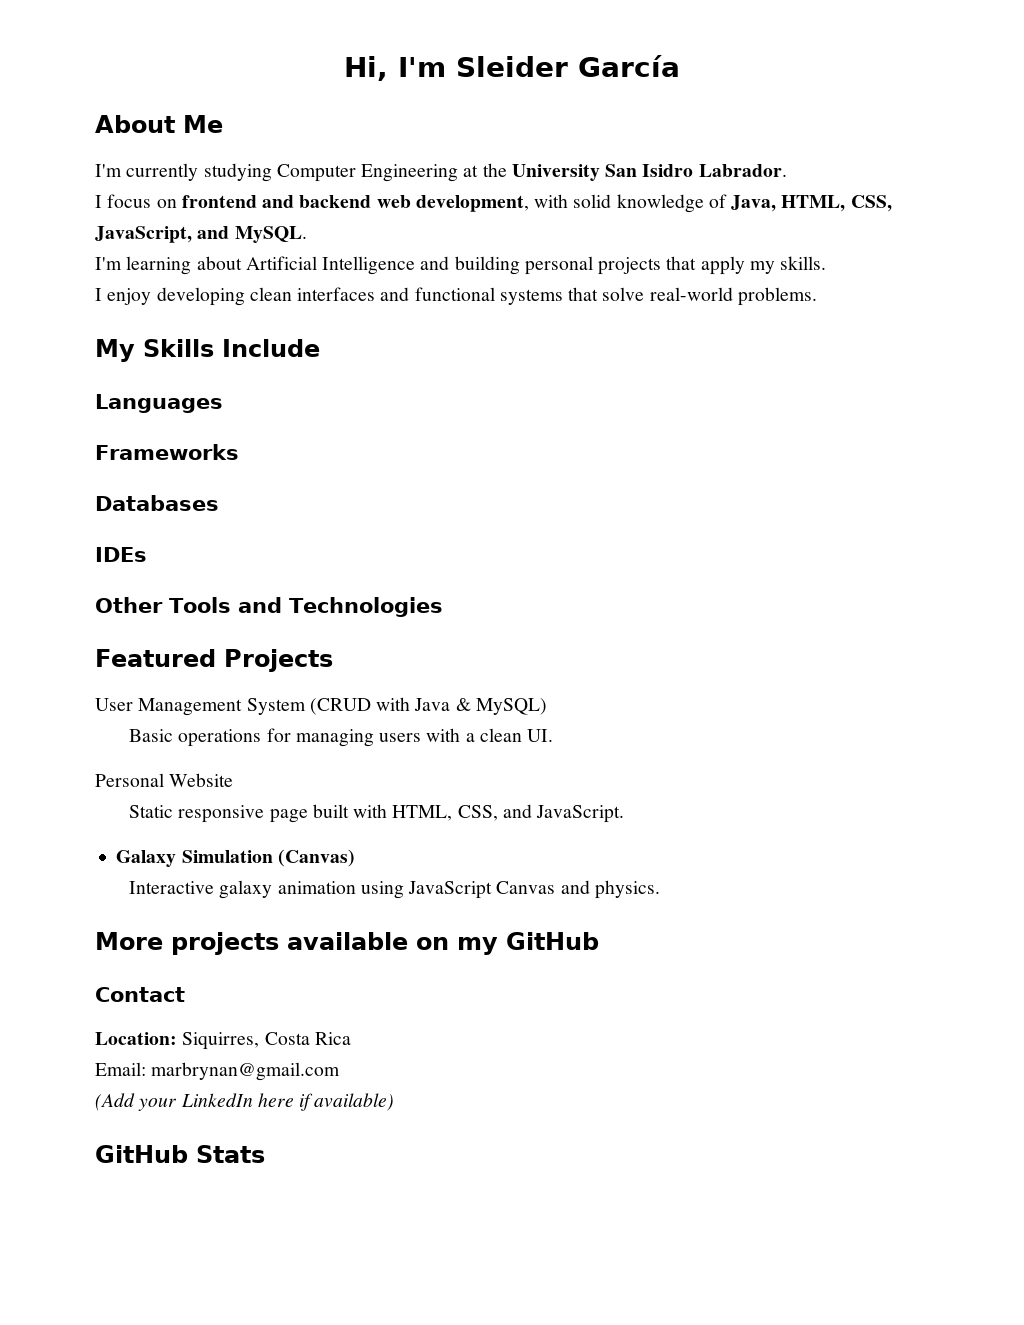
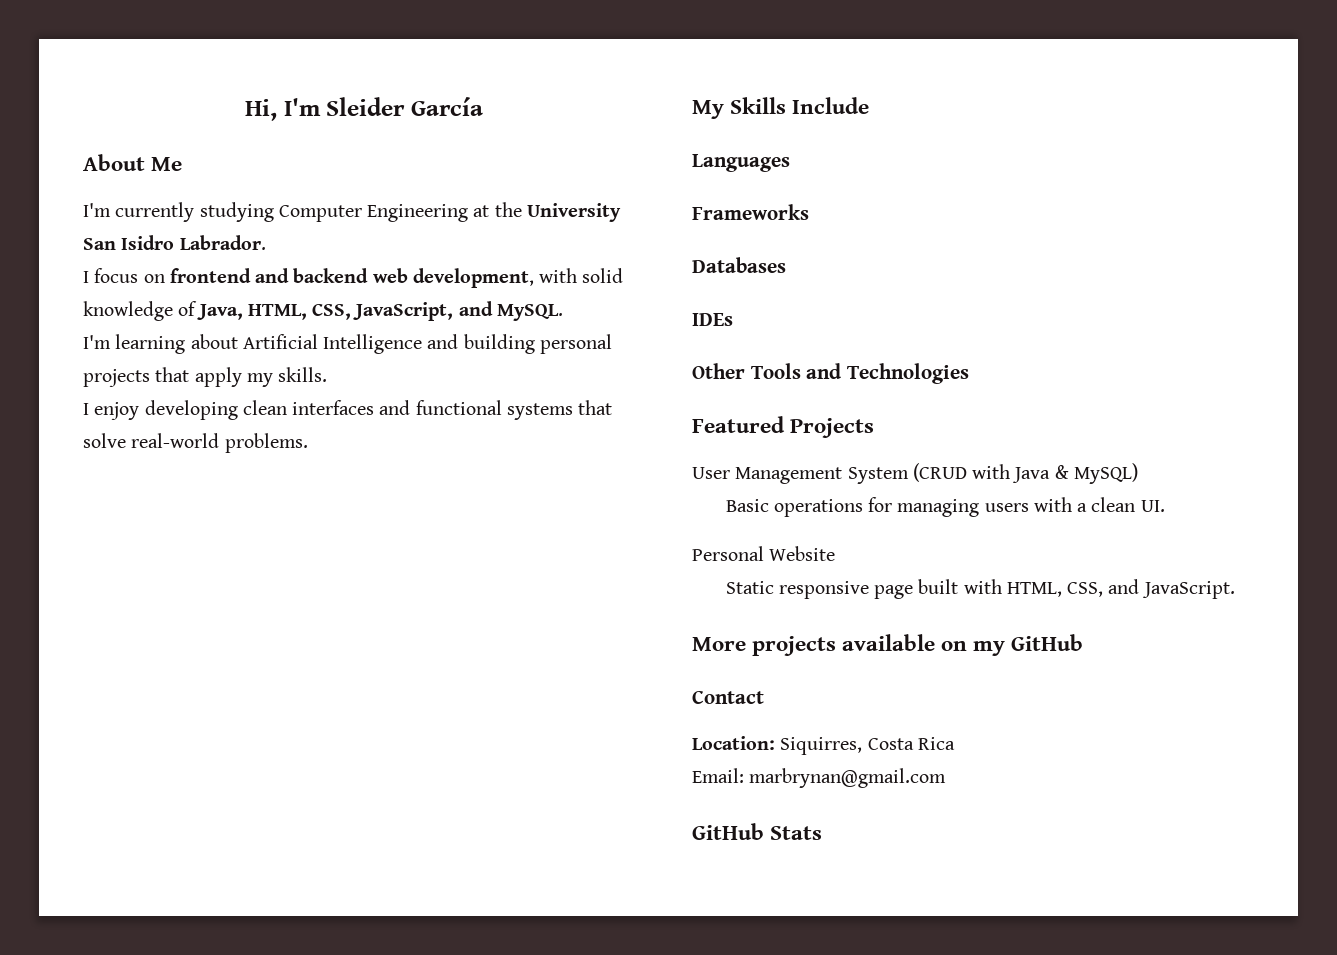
- Galaxy Simulation (Canvas)
- Interactive galaxy animation using JavaScript Canvas and physics.
- (Add your LinkedIn here if available)

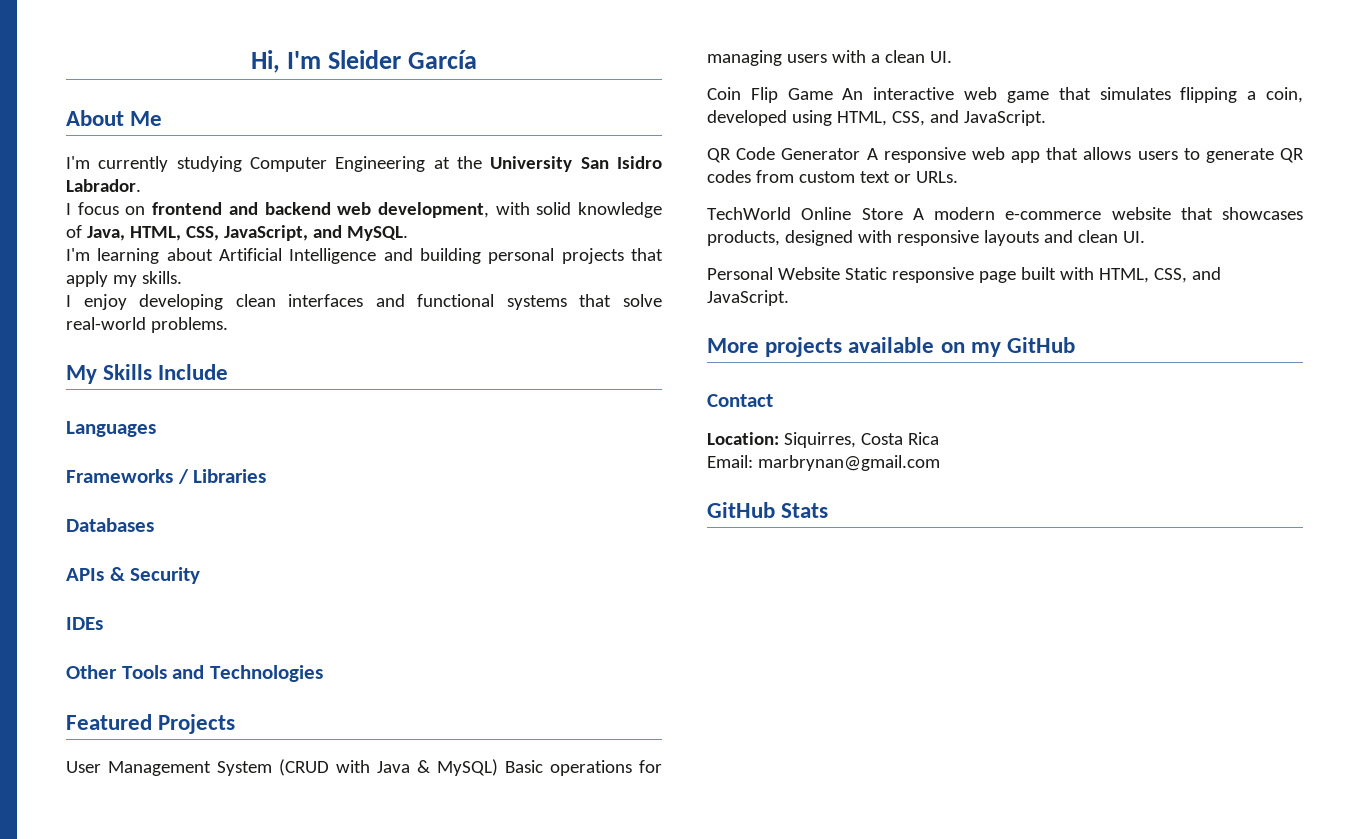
- Frameworks
+ Frameworks / Libraries
+ APIs & Security
- User Management System (CRUD with Java & MySQL)
- Basic operations for managing users with a clean UI.
+ User Management System (CRUD with Java & MySQL) Basic operations for managing users with a clean UI.
+ Coin Flip Game An interactive web game that simulates flipping a coin, developed using HTML, CSS, and JavaScript.
+ QR Code Generator A responsive web app that allows users to generate QR codes from custom text or URLs.
+ TechWorld Online Store A modern e-commerce website that showcases products, designed with responsive layouts and clean UI.
- Personal Website
- Static responsive page built with HTML, CSS, and JavaScript.
+ Personal Website Static responsive page built with HTML, CSS, and JavaScript.

